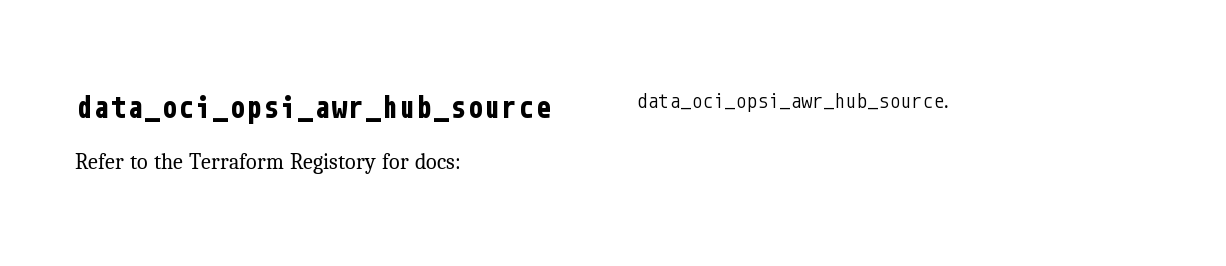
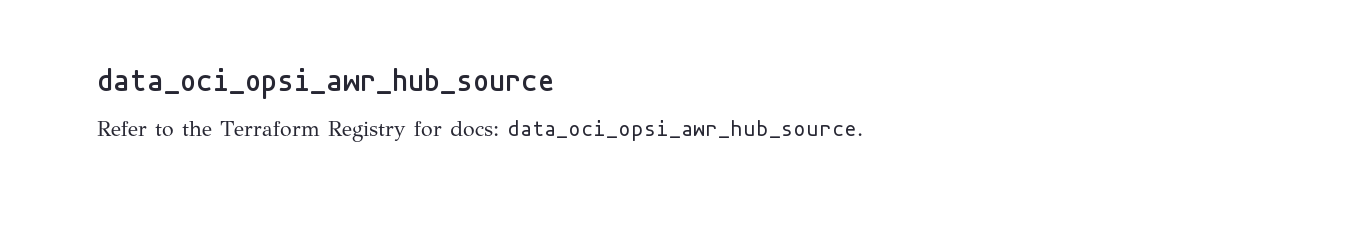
- Refer to the Terraform Registory for docs: data_oci_opsi_awr_hub_source.
+ Refer to the Terraform Registry for docs: data_oci_opsi_awr_hub_source.

